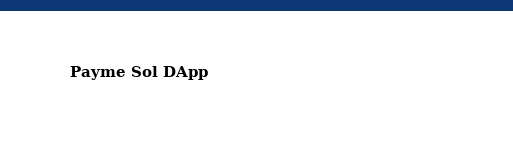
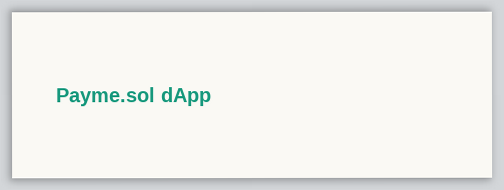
- Payme Sol DApp
+ Payme.sol dApp

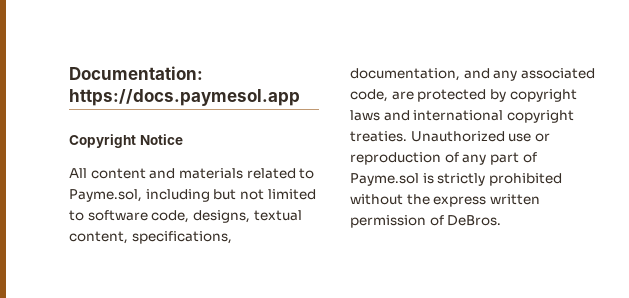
- Payme.sol dApp
+ Documentation: https://docs.paymesol.app
+ Copyright Notice
+ All content and materials related to Payme.sol, including but not limited to software code, designs, textual content, specifications, documentation, and any associated code, are protected by copyright laws and international copyright treaties. Unauthorized use or reproduction of any part of Payme.sol is strictly prohibited without the express written permission of DeBros.

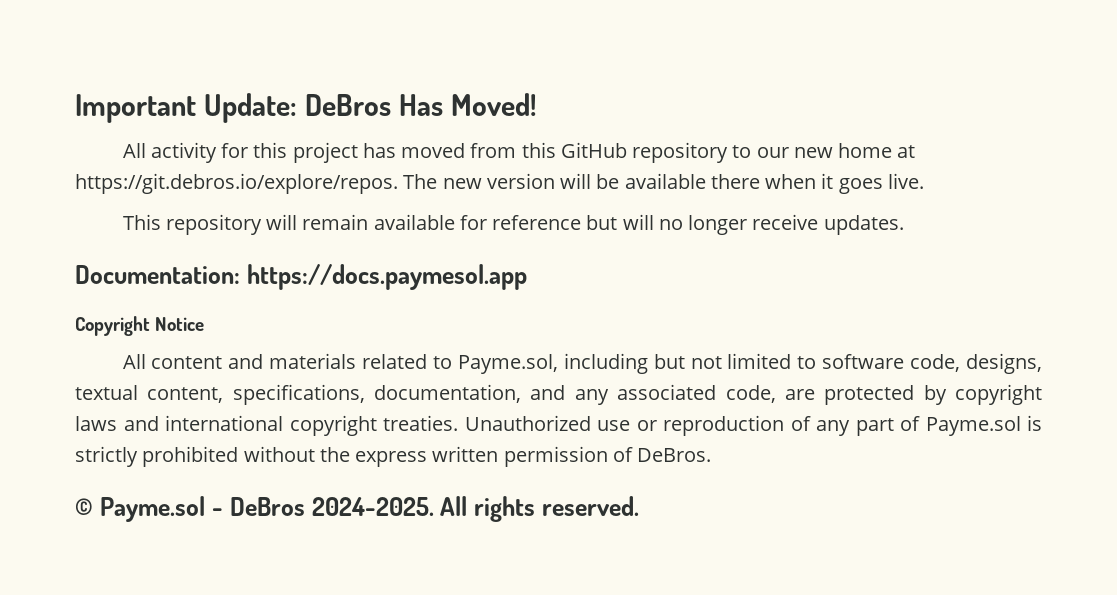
+ Important Update: DeBros Has Moved!
+ All activity for this project has moved from this GitHub repository to our new home at https://git.debros.io/explore/repos. The new version will be available there when it goes live.
+ This repository will remain available for reference but will no longer receive updates.
+ © Payme.sol - DeBros 2024-2025. All rights reserved.

